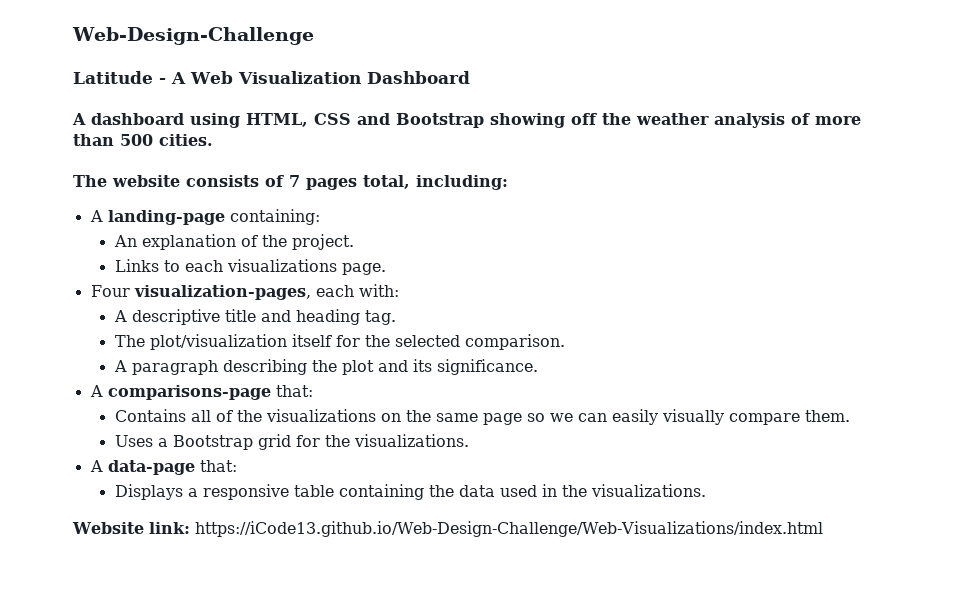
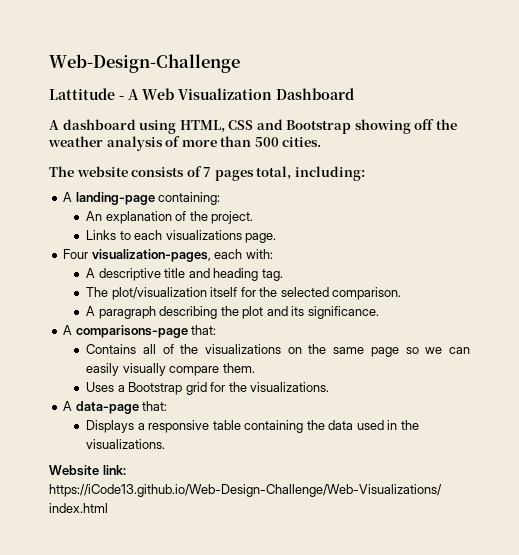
- Latitude - A Web Visualization Dashboard
+ Lattitude - A Web Visualization Dashboard

